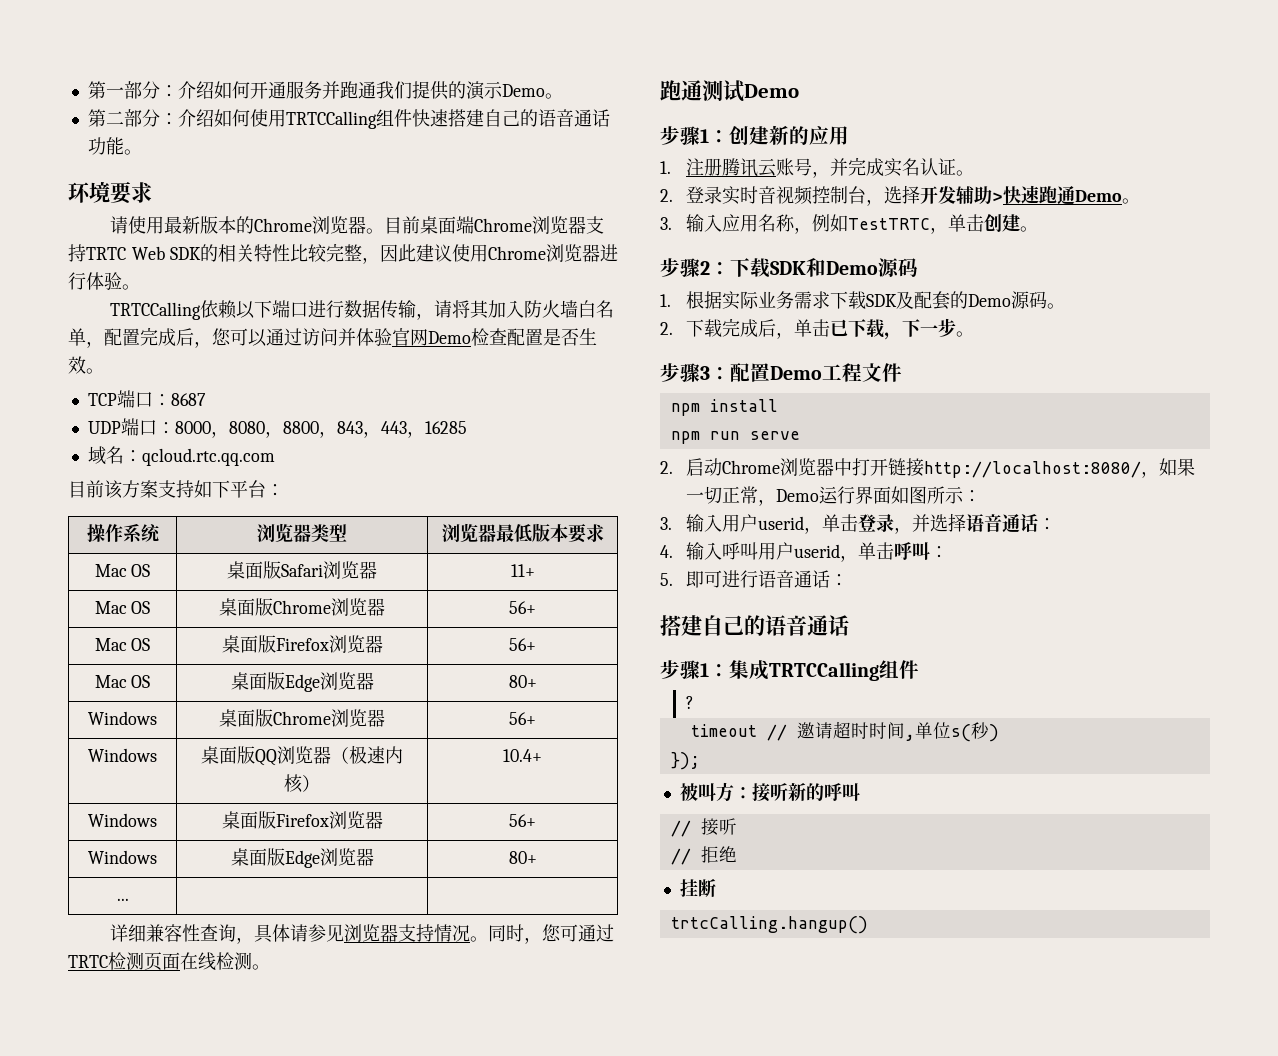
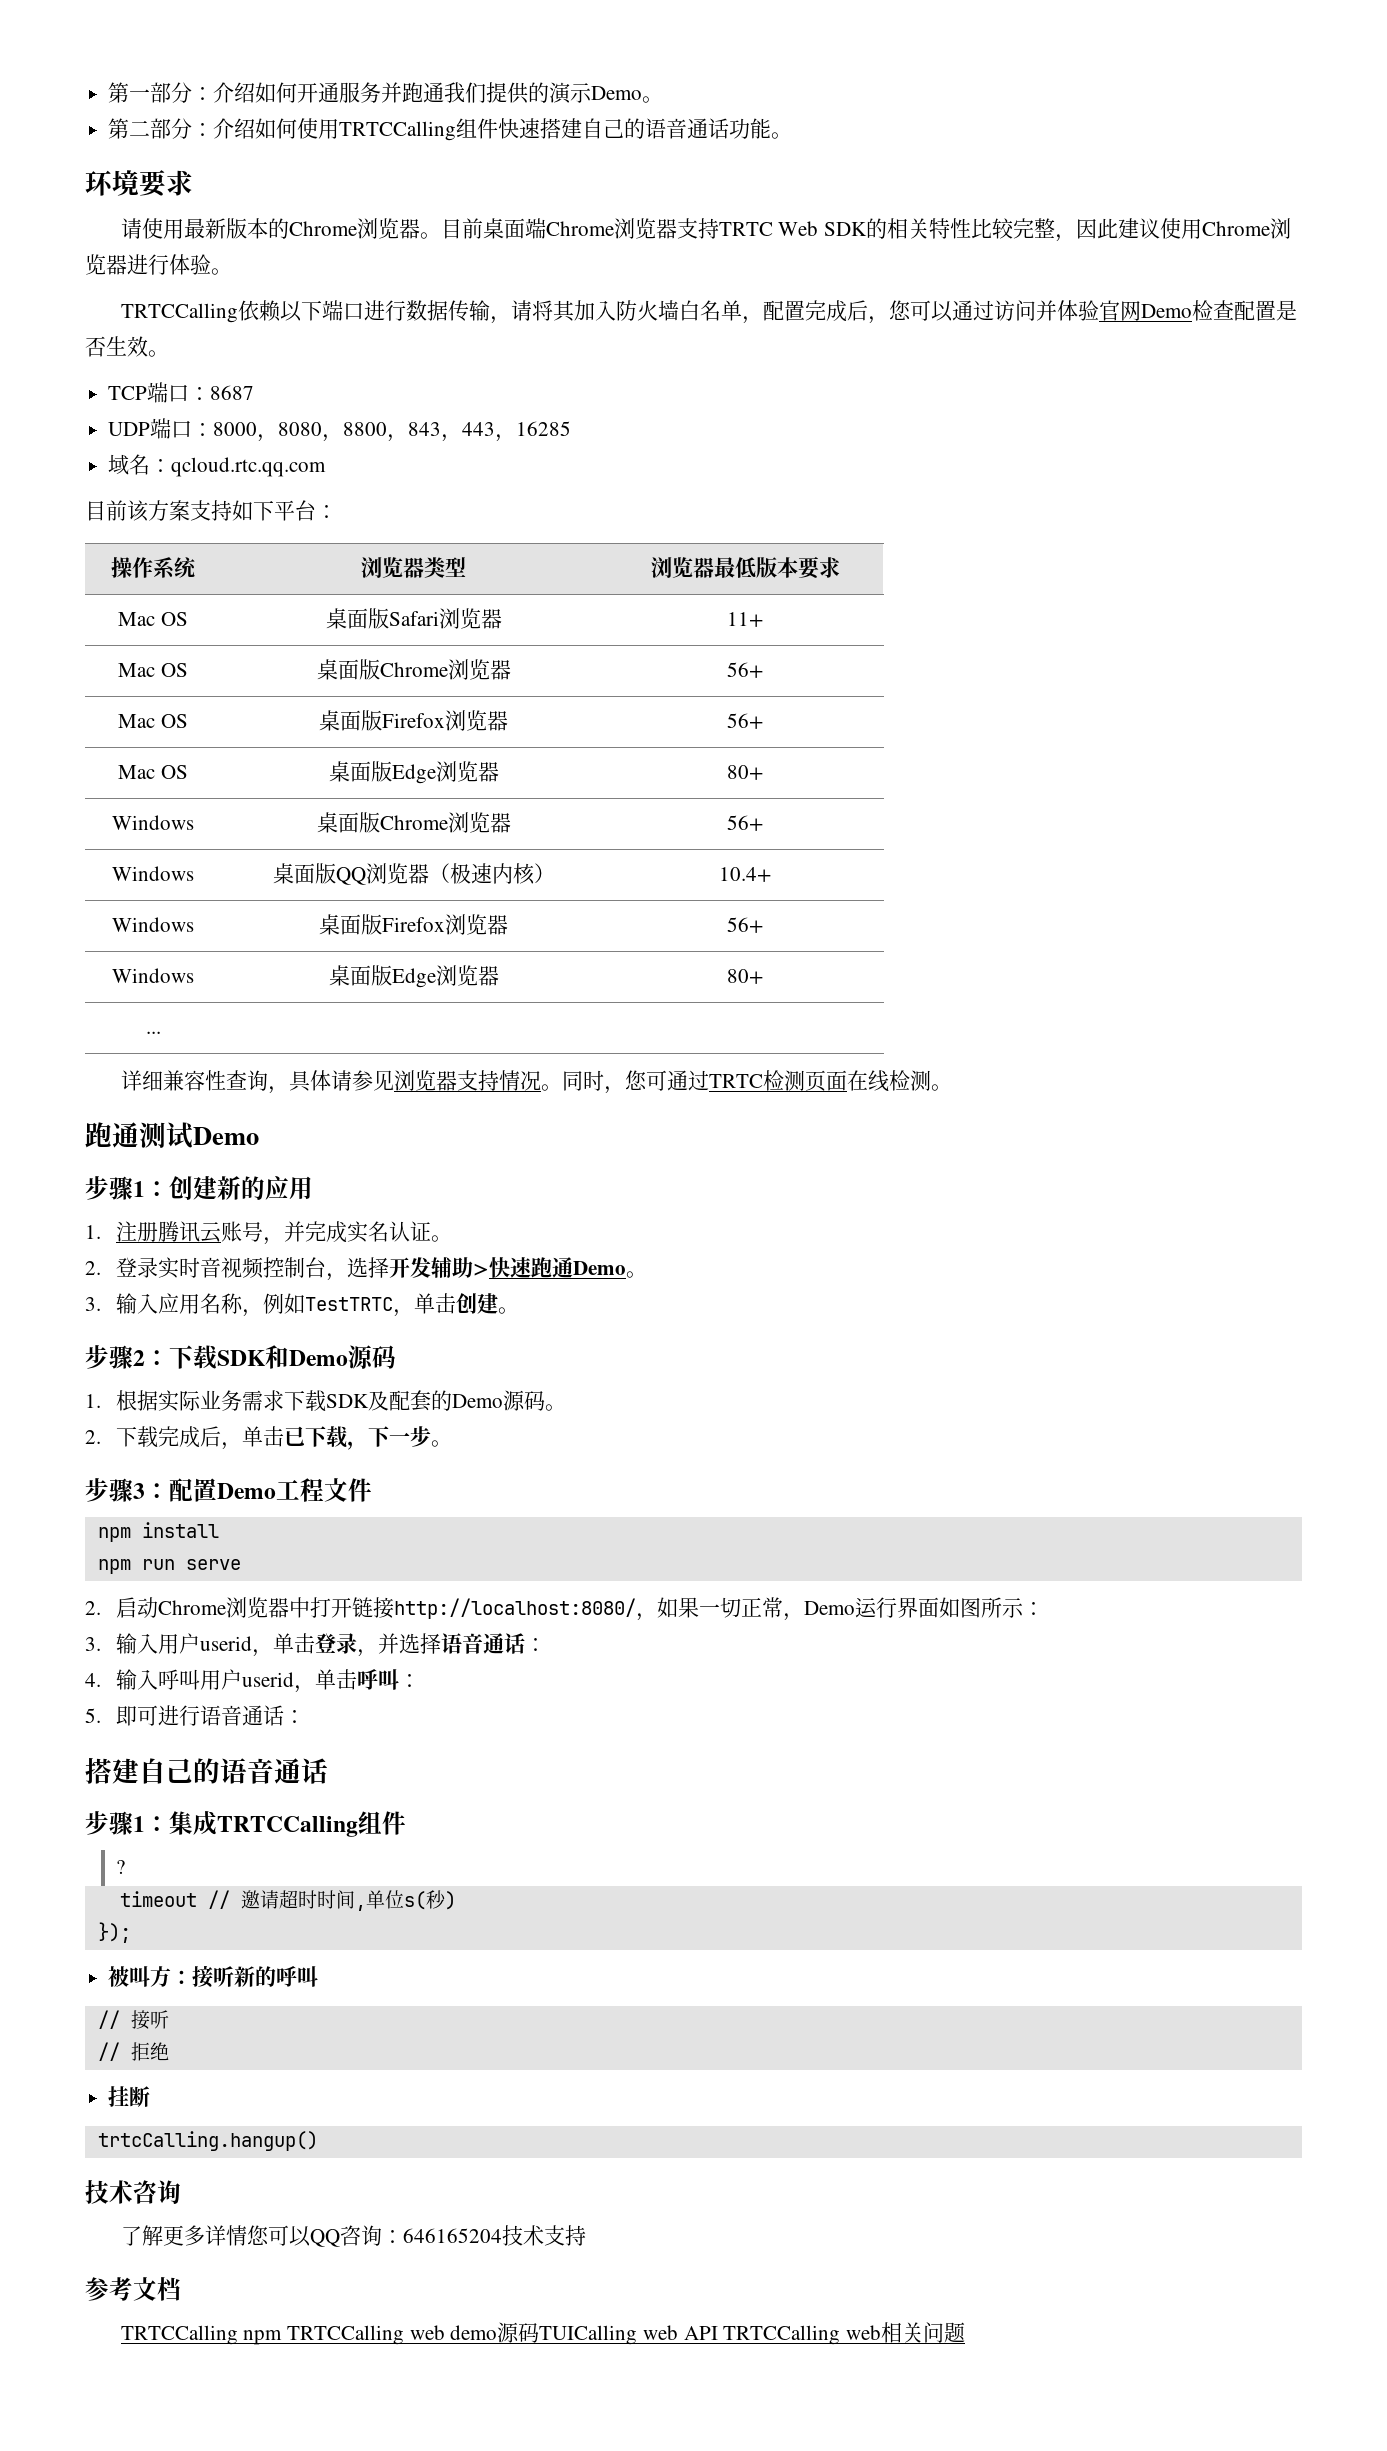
+ 技术咨询
+ 了解更多详情您可以QQ咨询：646165204技术支持
+ 参考文档
+ TRTCCalling npm TRTCCalling web demo源码TUICalling web API TRTCCalling web相关问题

